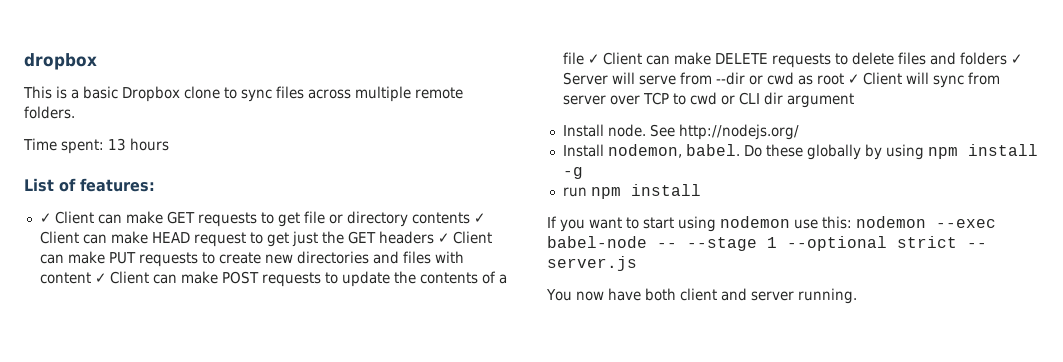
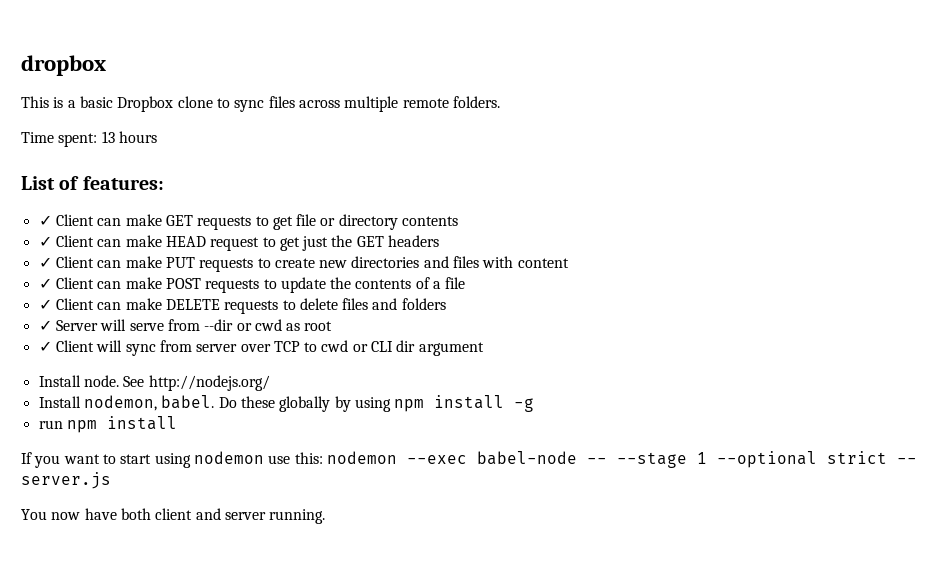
- ✓ Client can make GET requests to get file or directory contents ✓ Client can make HEAD request to get just the GET headers ✓ Client can make PUT requests to create new directories and files with content ✓ Client can make POST requests to update the contents of a file ✓ Client can make DELETE requests to delete files and folders ✓ Server will serve from --dir or cwd as root ✓ Client will sync from server over TCP to cwd or CLI dir argument
+ ✓ Client can make GET requests to get file or directory contents
+ ✓ Client can make HEAD request to get just the GET headers
+ ✓ Client can make PUT requests to create new directories and files with content
+ ✓ Client can make POST requests to update the contents of a file
+ ✓ Client can make DELETE requests to delete files and folders
+ ✓ Server will serve from --dir or cwd as root
+ ✓ Client will sync from server over TCP to cwd or CLI dir argument

